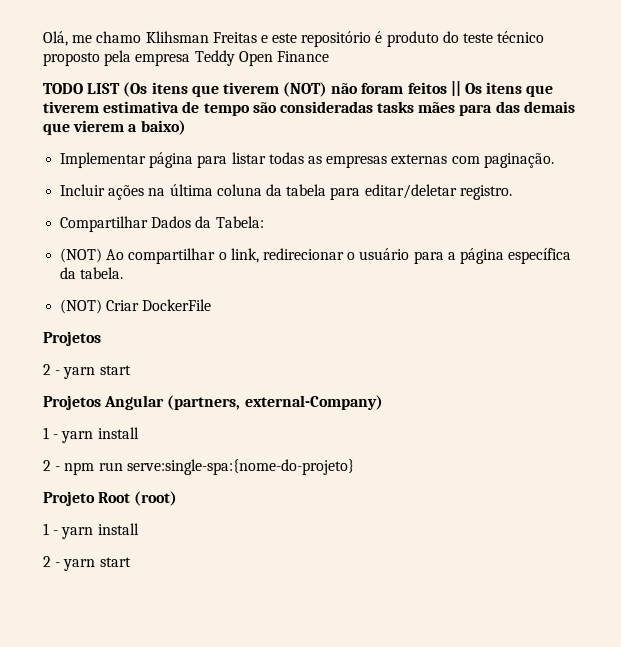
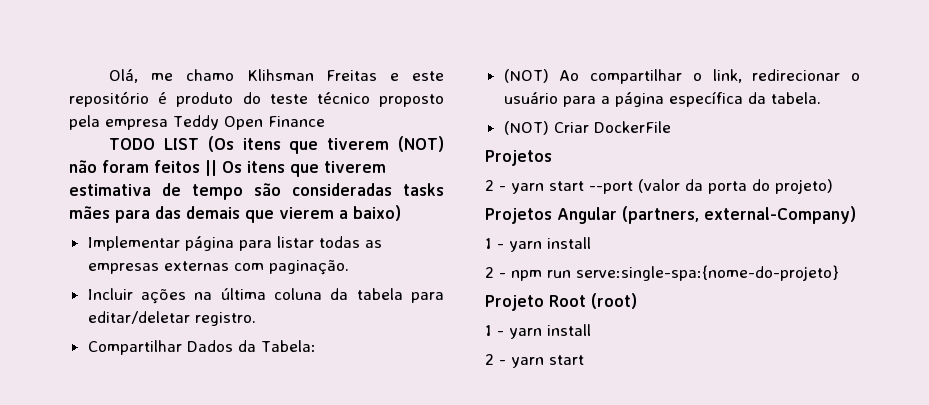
  (NOT) Criar DockerFile
  Projetos
- 2 - yarn start
+ 2 - yarn start --port (valor da porta do projeto)

